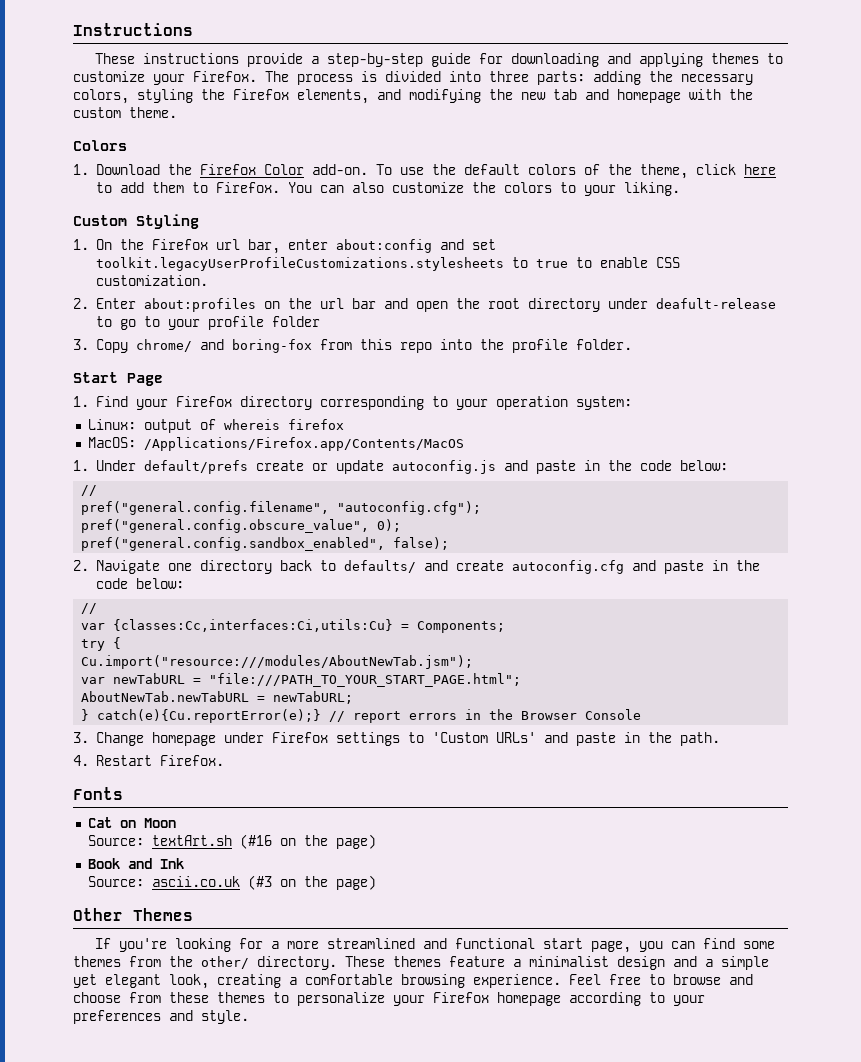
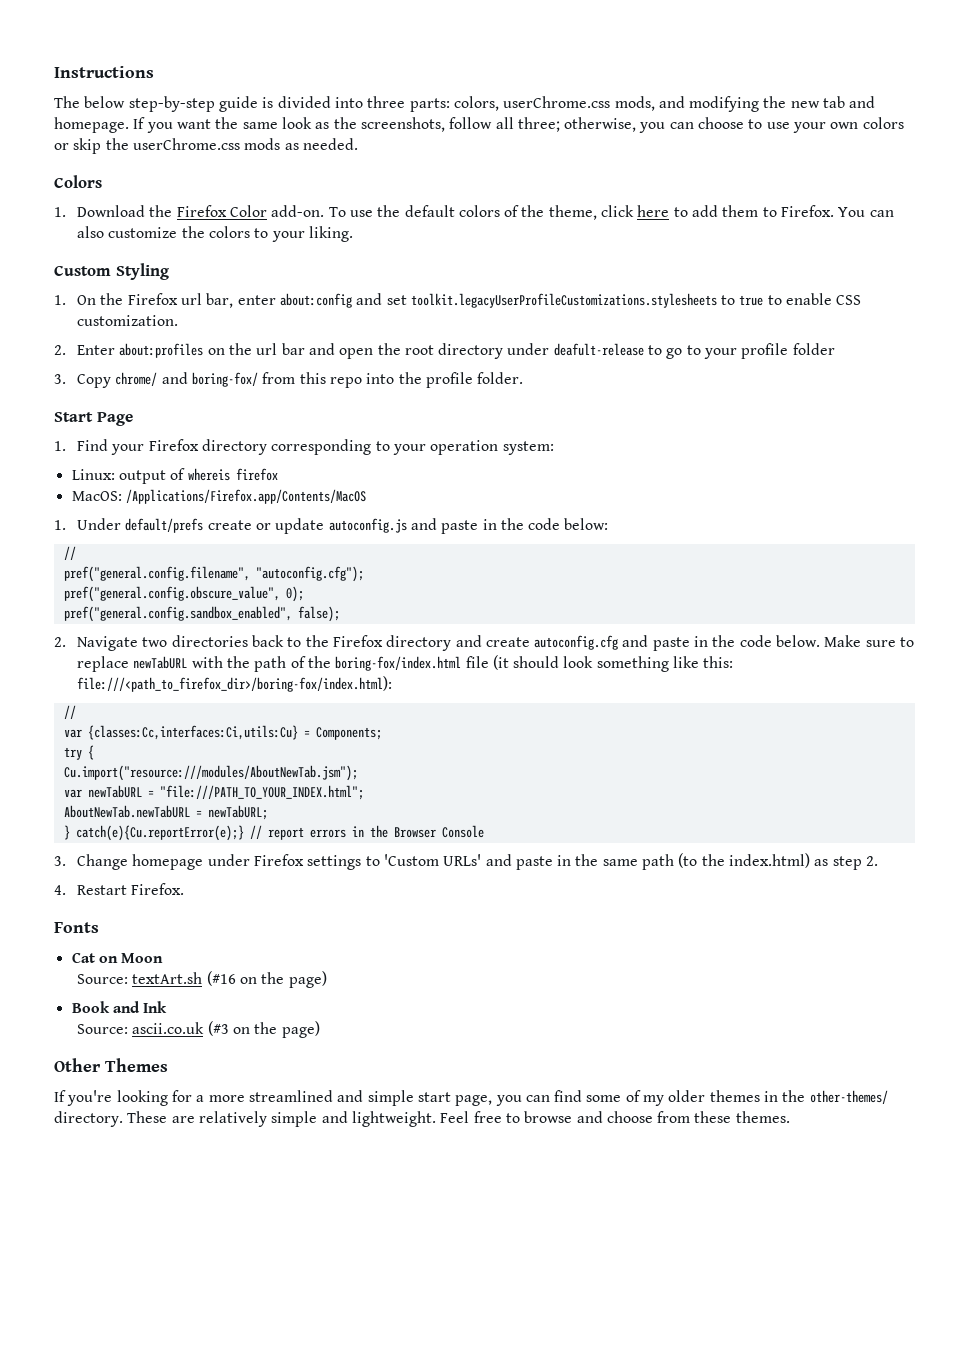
- These instructions provide a step-by-step guide for downloading and applying themes to customize your Firefox. The process is divided into three parts: adding the necessary colors, styling the Firefox elements, and modifying the new tab and homepage with the custom theme.
+ The below step-by-step guide is divided into three parts: colors, userChrome.css mods, and modifying the new tab and homepage. If you want the same look as the screenshots, follow all three; otherwise, you can choose to use your own colors or skip the userChrome.css mods as needed.
- 3. Copy chrome/ and boring-fox from this repo into the profile folder.
+ 3. Copy chrome/ and boring-fox/ from this repo into the profile folder.
- 2. Navigate one directory back to defaults/ and create autoconfig.cfg and paste in the code below:
+ 2. Navigate two directories back to the Firefox directory and create autoconfig.cfg and paste in the code below. Make sure to replace newTabURL with the path of the boring-fox/index.html file (it should look something like this: file:///<path_to_firefox_dir>/boring-fox/index.html):
- var newTabURL = "file:///PATH_TO_YOUR_START_PAGE.html";
+ var newTabURL = "file:///PATH_TO_YOUR_INDEX.html";
- 3. Change homepage under Firefox settings to 'Custom URLs' and paste in the path.
+ 3. Change homepage under Firefox settings to 'Custom URLs' and paste in the same path (to the index.html) as step 2.
- If you're looking for a more streamlined and functional start page, you can find some themes from the other/ directory. These themes feature a minimalist design and a simple yet elegant look, creating a comfortable browsing experience.
+ If you're looking for a more streamlined and simple start page, you can find some of my older themes in the other-themes/ directory. These are relatively simple and lightweight.
- Feel free to browse and choose from these themes to personalize your Firefox homepage according to your preferences and style.
+ Feel free to browse and choose from these themes.

